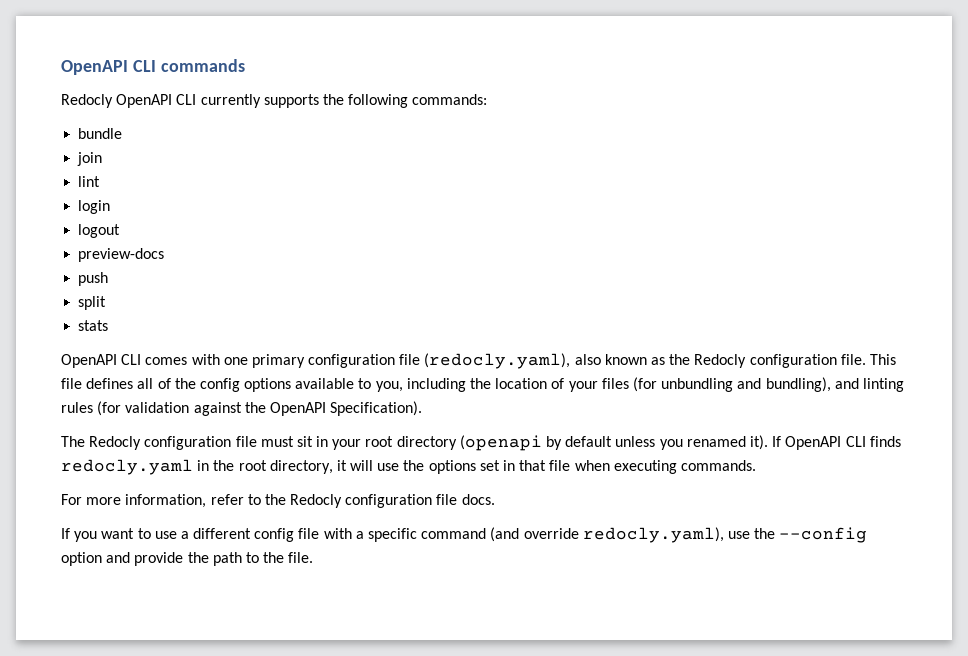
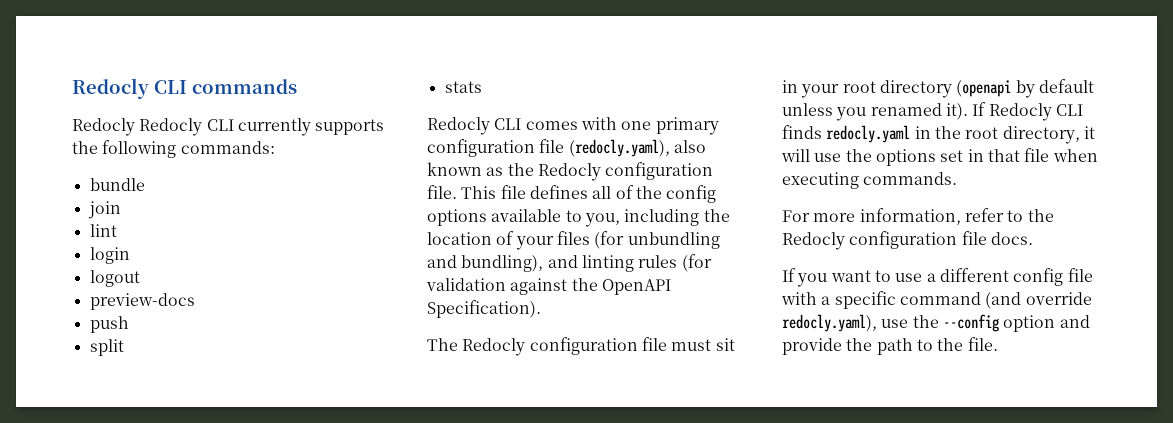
- OpenAPI CLI commands
+ Redocly CLI commands
- Redocly OpenAPI CLI currently supports the following commands:
+ Redocly Redocly CLI currently supports the following commands:
- OpenAPI CLI comes with one primary configuration file (redocly.yaml), also known as the Redocly configuration file.
+ Redocly CLI comes with one primary configuration file (redocly.yaml), also known as the Redocly configuration file.
- If OpenAPI CLI finds redocly.yaml in the root directory, it will use the options set in that file when executing commands.
+ If Redocly CLI finds redocly.yaml in the root directory, it will use the options set in that file when executing commands.

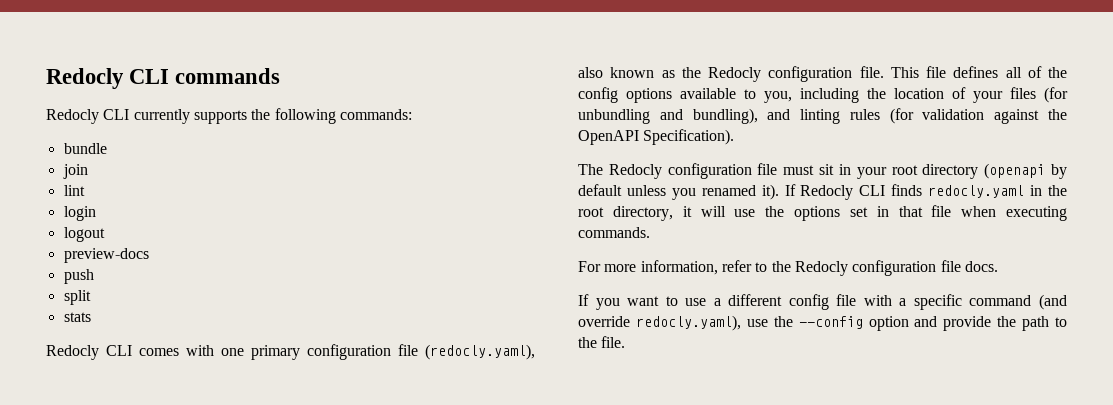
- Redocly Redocly CLI currently supports the following commands:
+ Redocly CLI currently supports the following commands:

